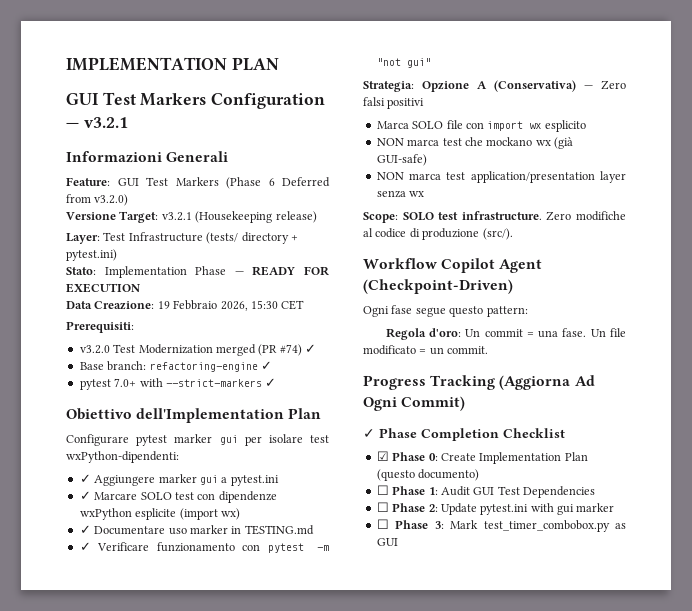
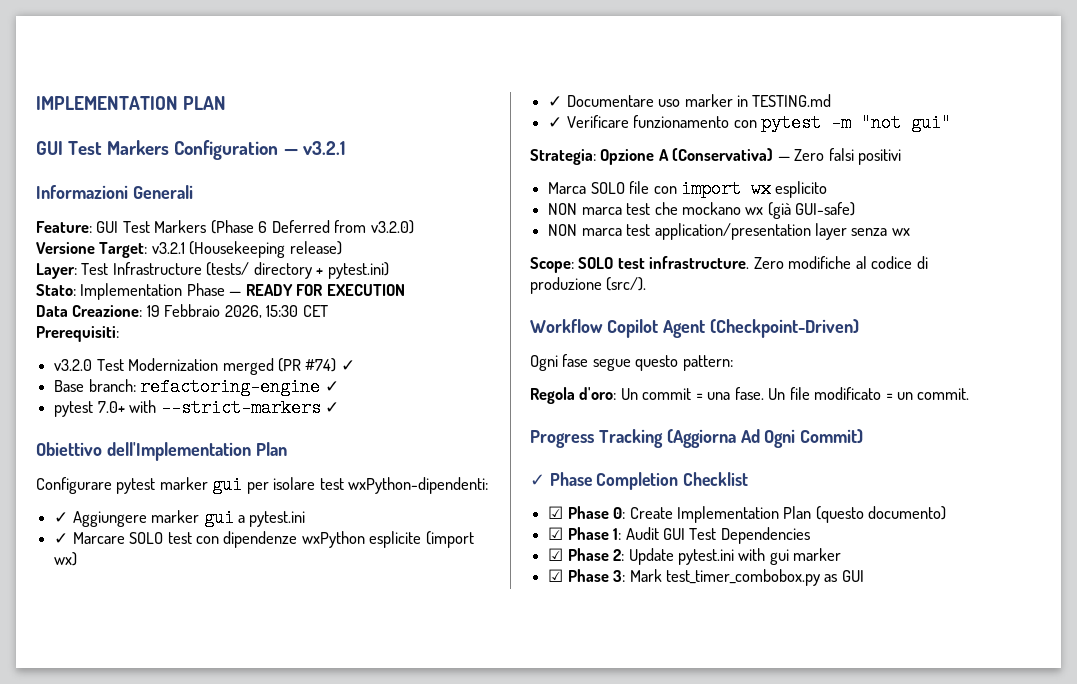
- ☐ Phase 1: Audit GUI Test Dependencies
+ ☑ Phase 1: Audit GUI Test Dependencies
- ☐ Phase 2: Update pytest.ini with gui marker
+ ☑ Phase 2: Update pytest.ini with gui marker
- ☐ Phase 3: Mark test_timer_combobox.py as GUI
+ ☑ Phase 3: Mark test_timer_combobox.py as GUI

